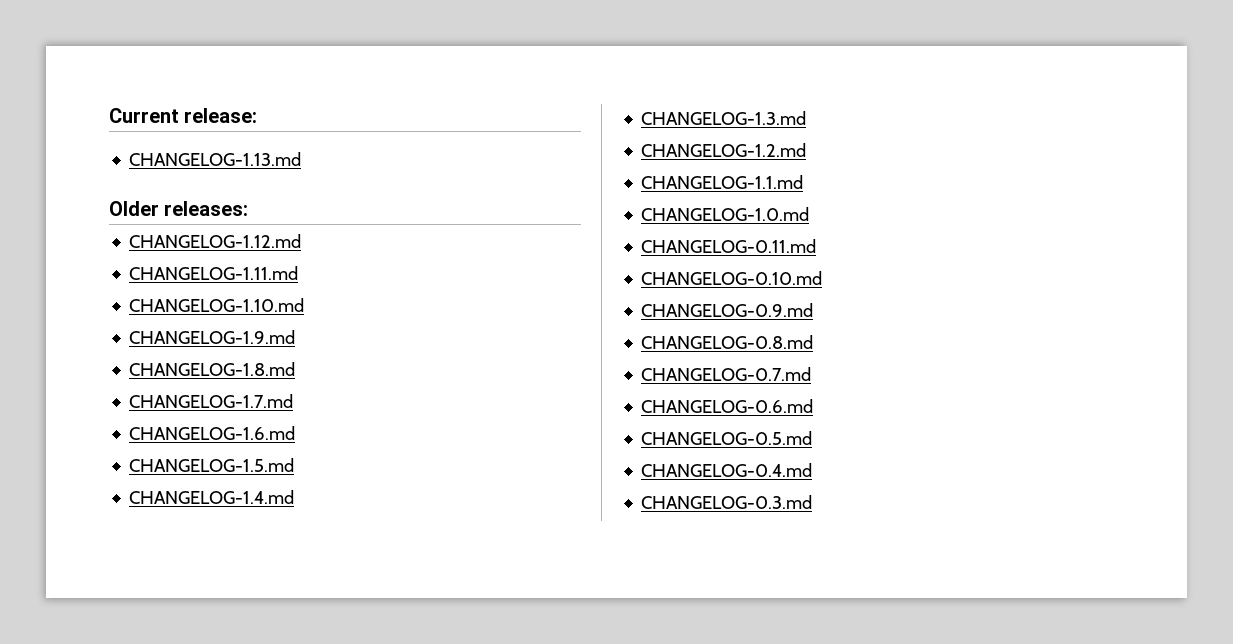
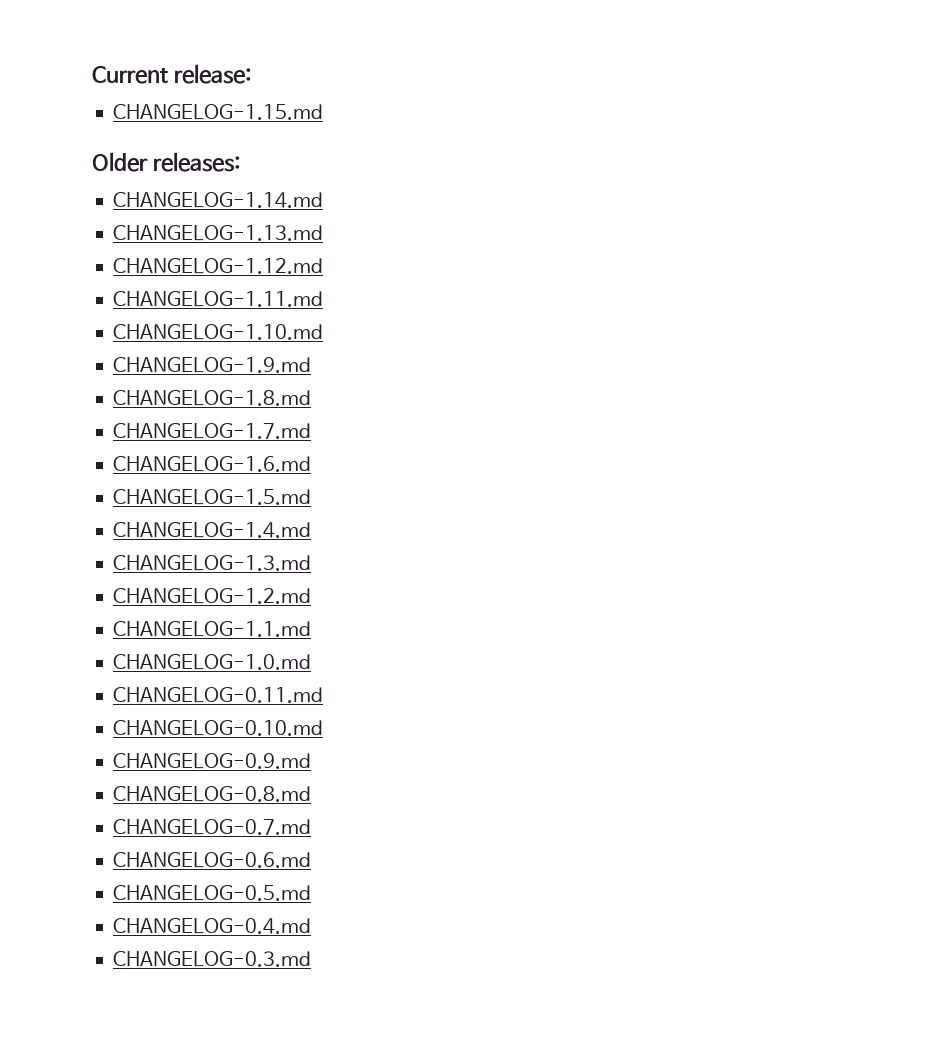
- CHANGELOG-1.13.md
+ CHANGELOG-1.15.md
+ CHANGELOG-1.14.md
+ CHANGELOG-1.13.md

